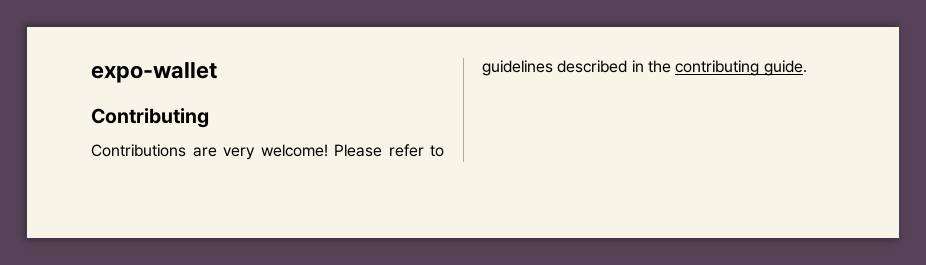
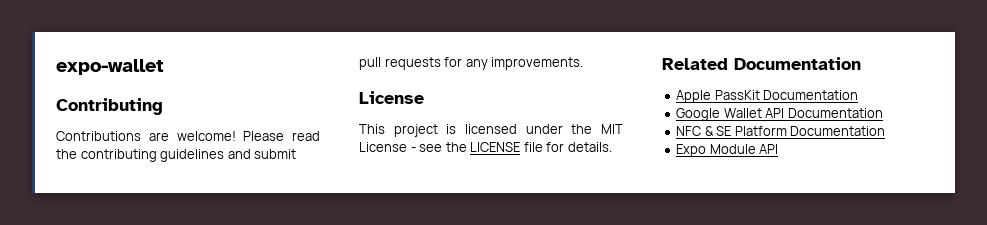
- Contributions are very welcome!
+ Contributions are welcome!
- Please refer to guidelines described in the contributing guide.
+ Please read the contributing guidelines and submit pull requests for any improvements.
+ License
+ This project is licensed under the MIT License - see the LICENSE file for details.
+ Related Documentation
+ Apple PassKit Documentation
+ Google Wallet API Documentation
+ NFC & SE Platform Documentation
+ Expo Module API

